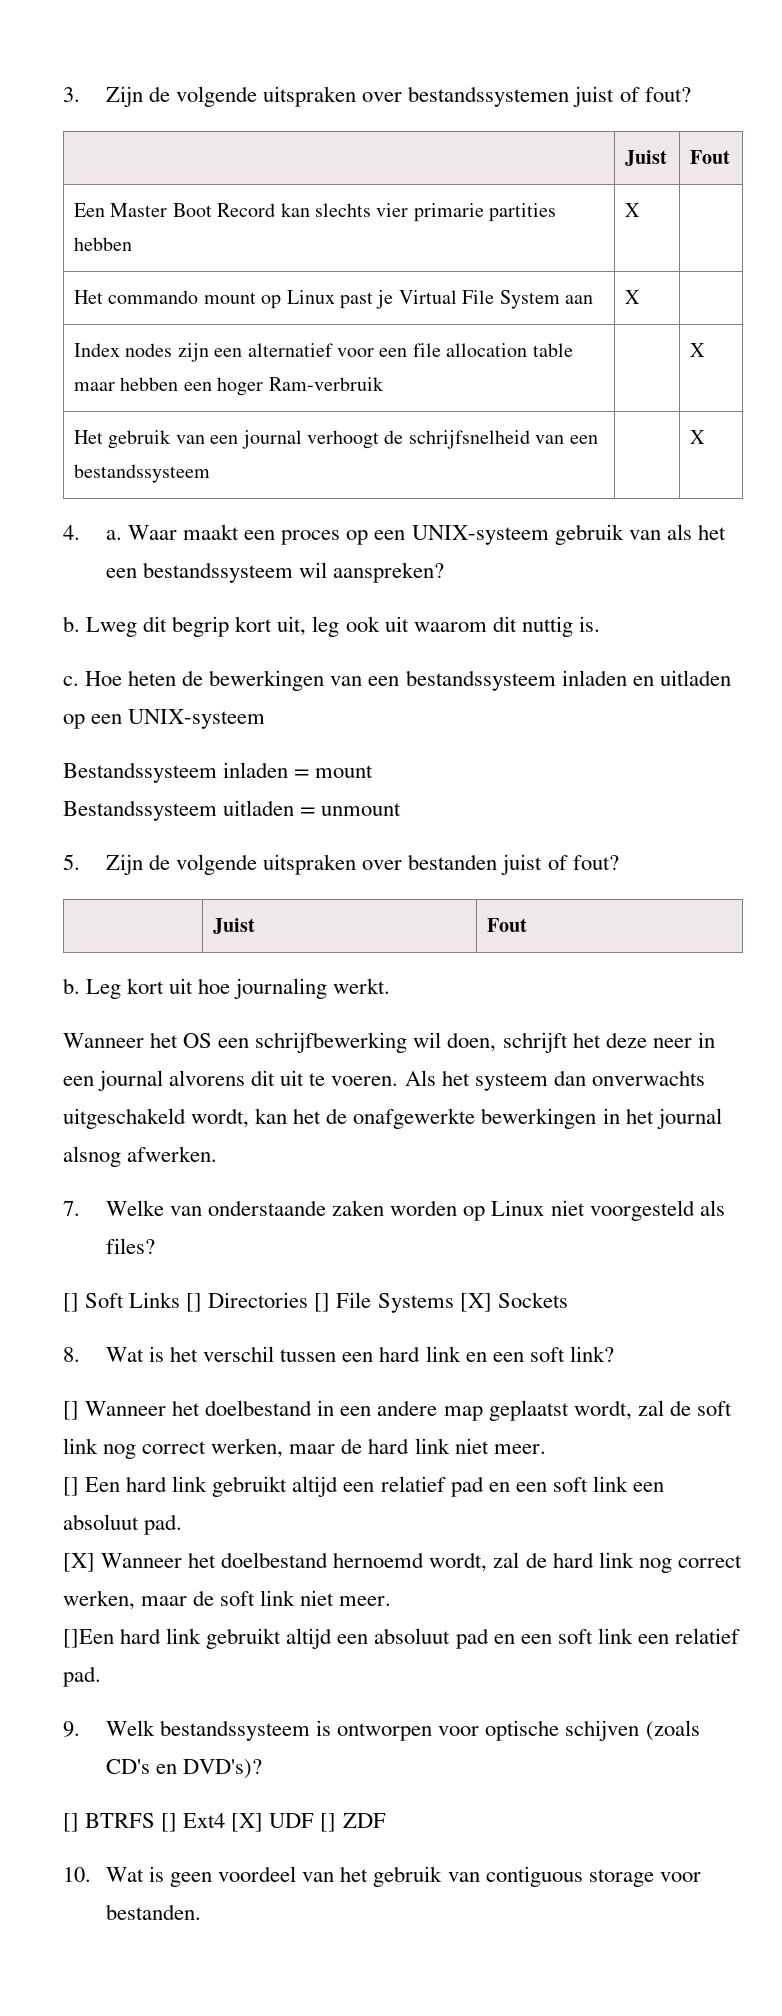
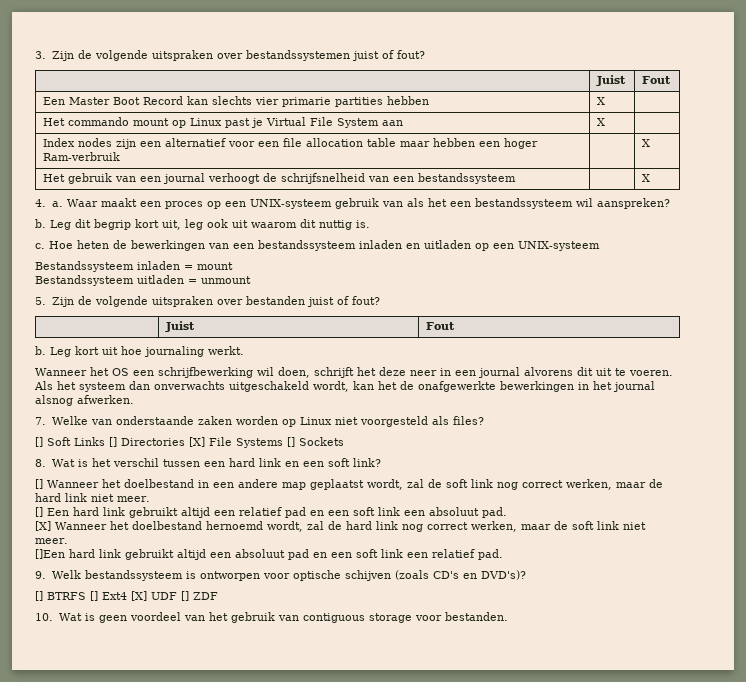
- Lweg dit begrip kort uit, leg ook uit waarom dit nuttig is.
+ Leg dit begrip kort uit, leg ook uit waarom dit nuttig is.
- [] Soft Links [] Directories [] File Systems [X] Sockets
+ [] Soft Links [] Directories [X] File Systems [] Sockets

